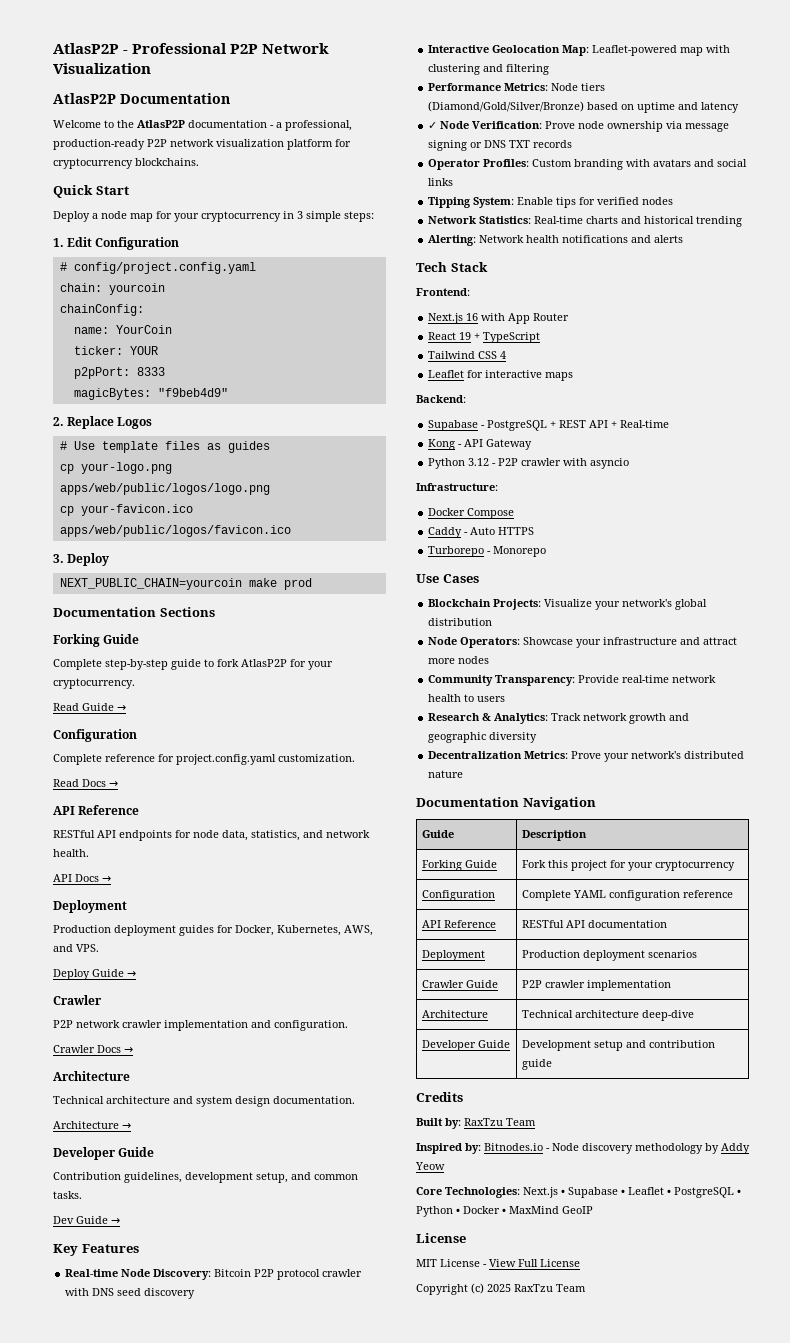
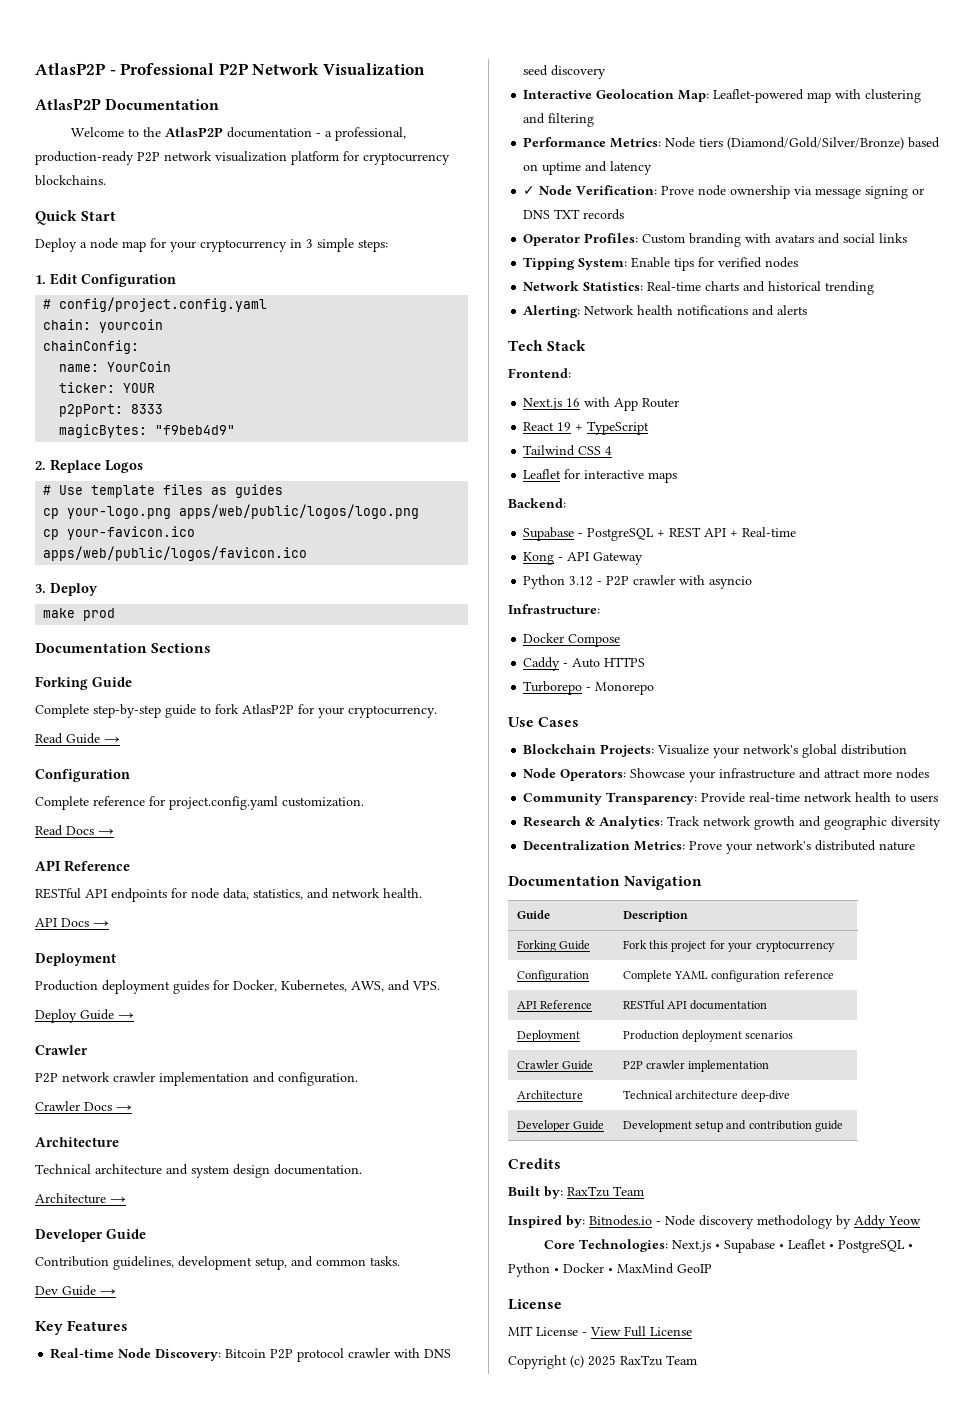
- NEXT_PUBLIC_CHAIN=yourcoin make prod
+ make prod

